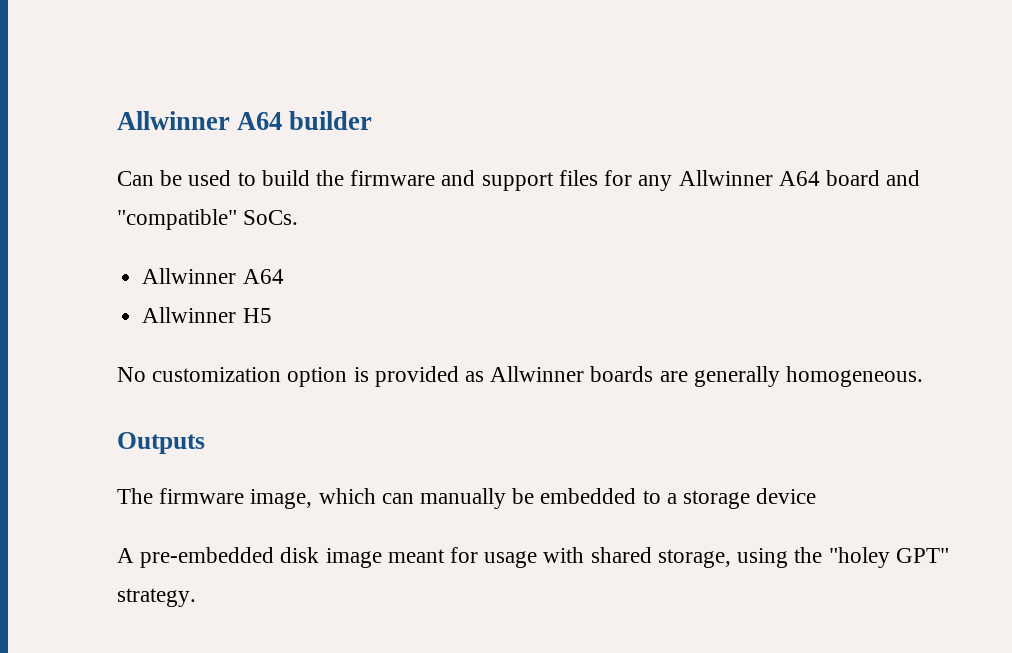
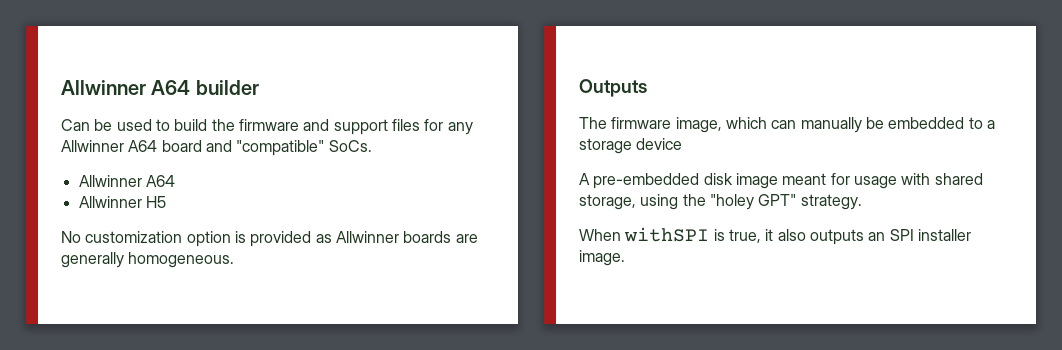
+ When withSPI is true, it also outputs an SPI installer image.

